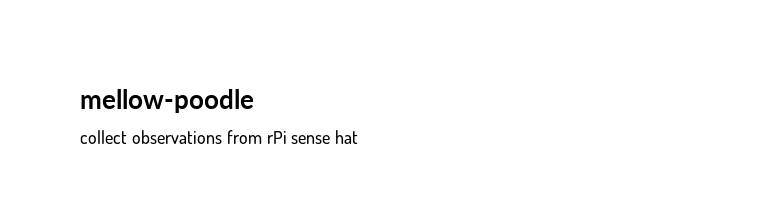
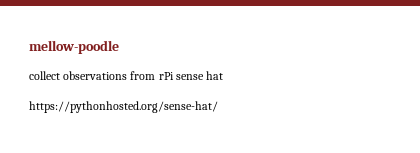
+ https://pythonhosted.org/sense-hat/

